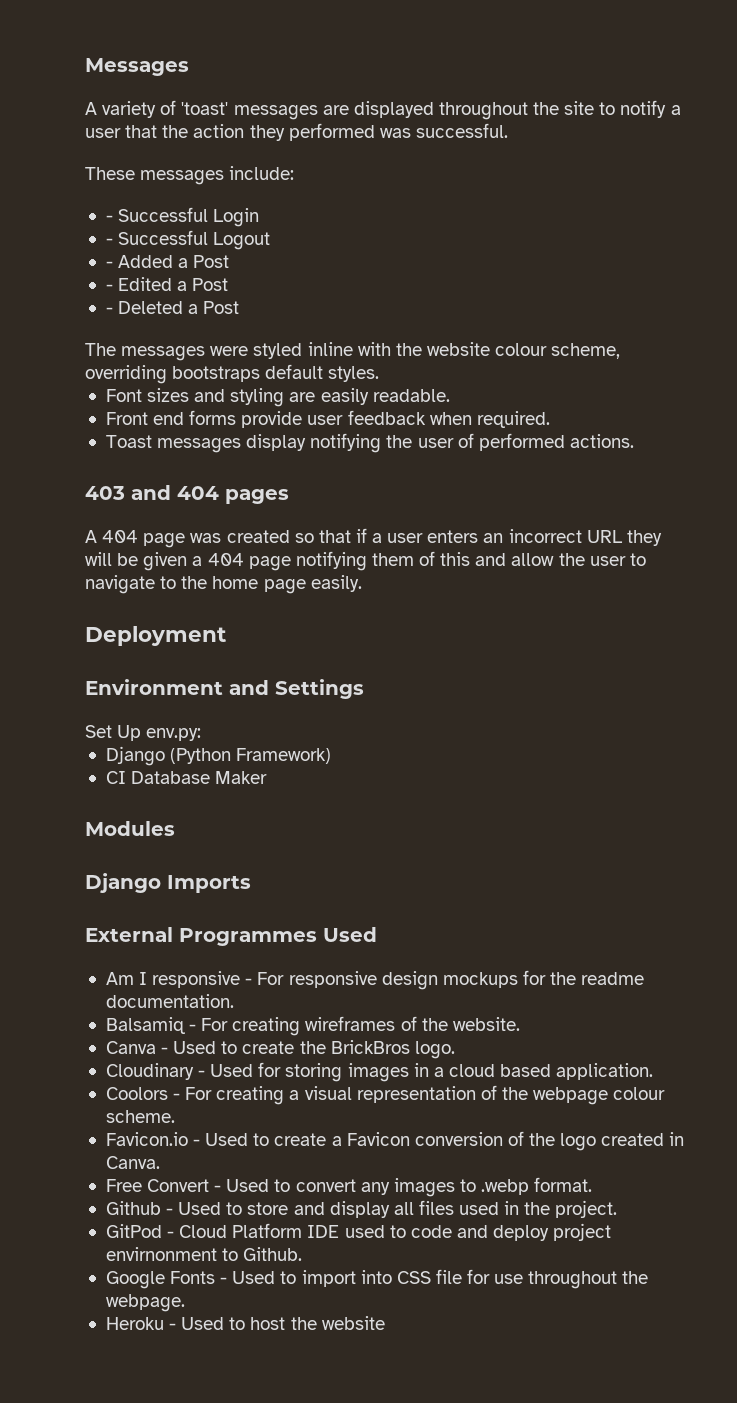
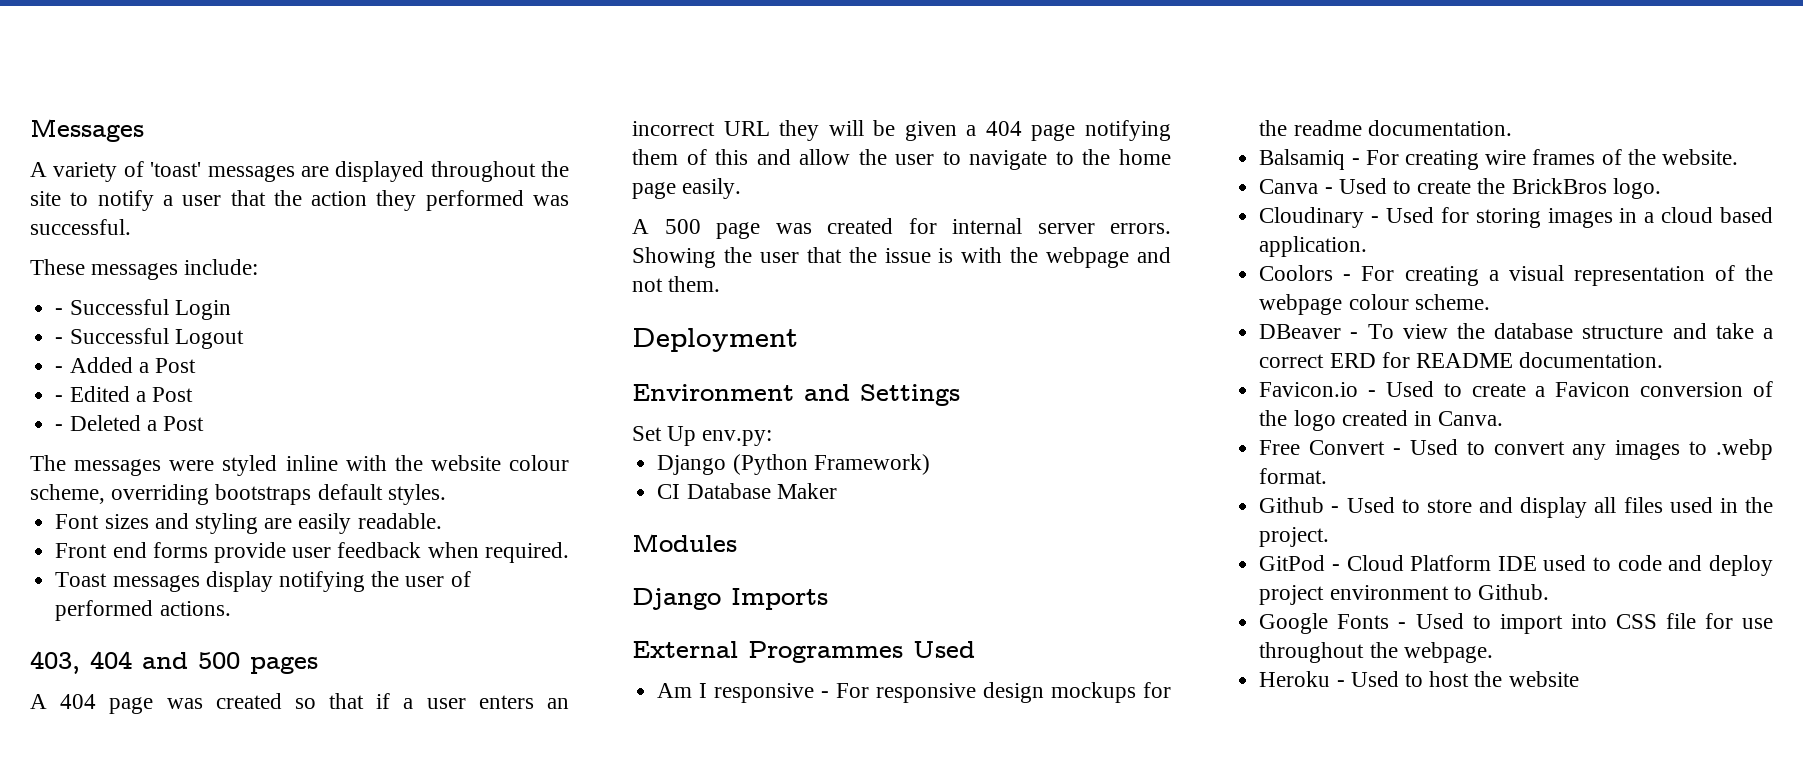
- 403 and 404 pages
+ 403, 404 and 500 pages
+ A 500 page was created for internal server errors. Showing the user that the issue is with the webpage and not them.
- Balsamiq - For creating wireframes of the website.
+ Balsamiq - For creating wire frames of the website.
+ DBeaver - To view the database structure and take a correct ERD for README documentation.
- GitPod - Cloud Platform IDE used to code and deploy project envirnonment to Github.
+ GitPod - Cloud Platform IDE used to code and deploy project environment to Github.

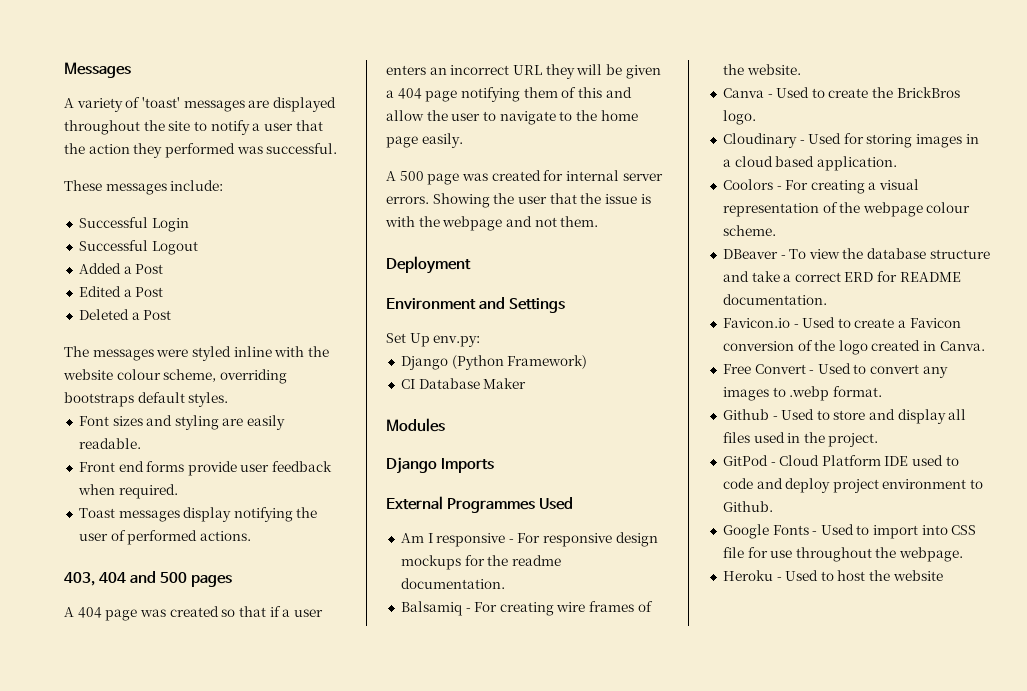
- - Successful Login
+ Successful Login
- - Successful Logout
+ Successful Logout
- - Added a Post
+ Added a Post
- - Edited a Post
+ Edited a Post
- - Deleted a Post
+ Deleted a Post

